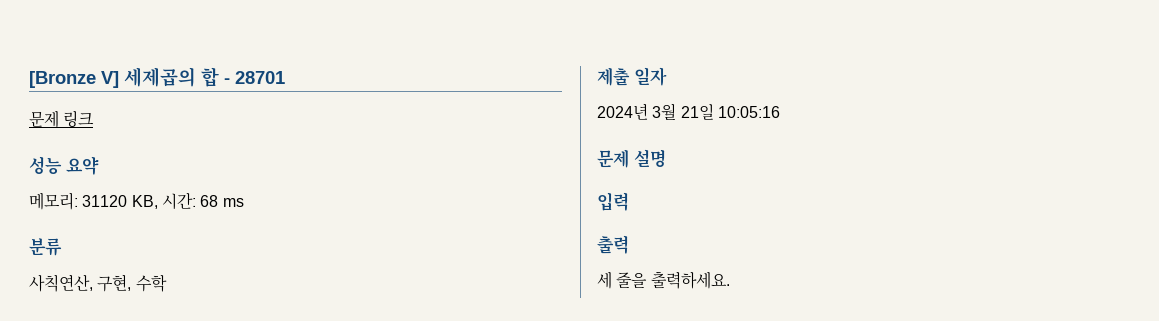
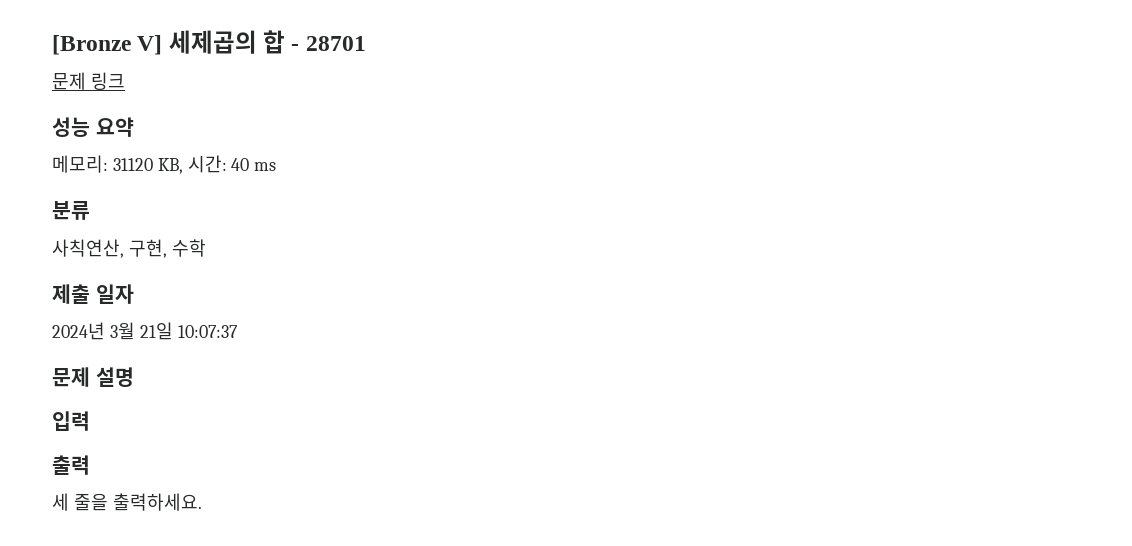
- 메모리: 31120 KB, 시간: 68 ms
+ 메모리: 31120 KB, 시간: 40 ms
- 2024년 3월 21일 10:05:16
+ 2024년 3월 21일 10:07:37

